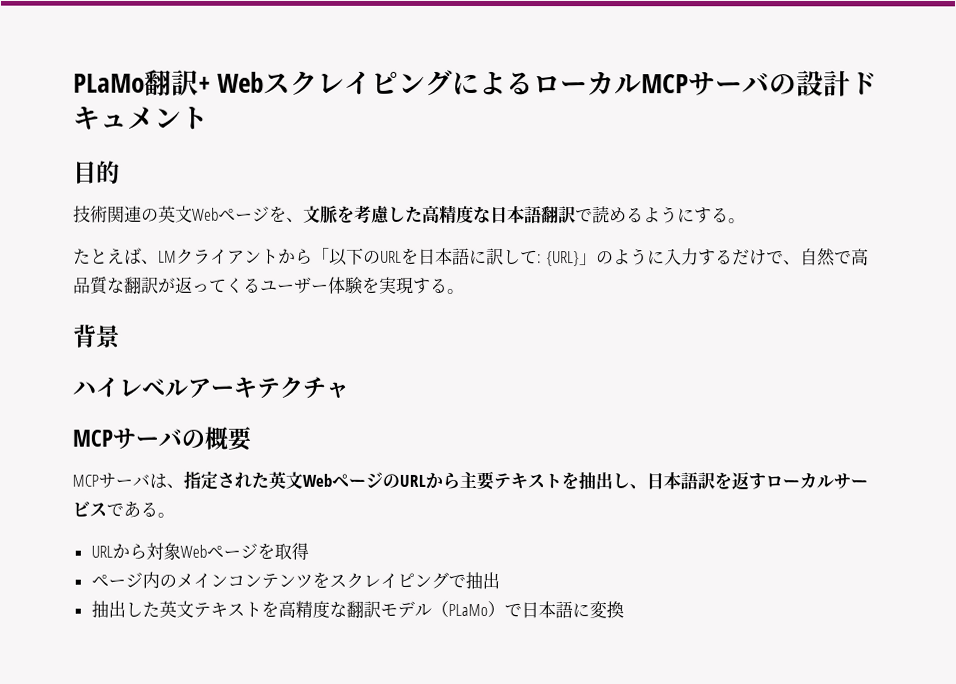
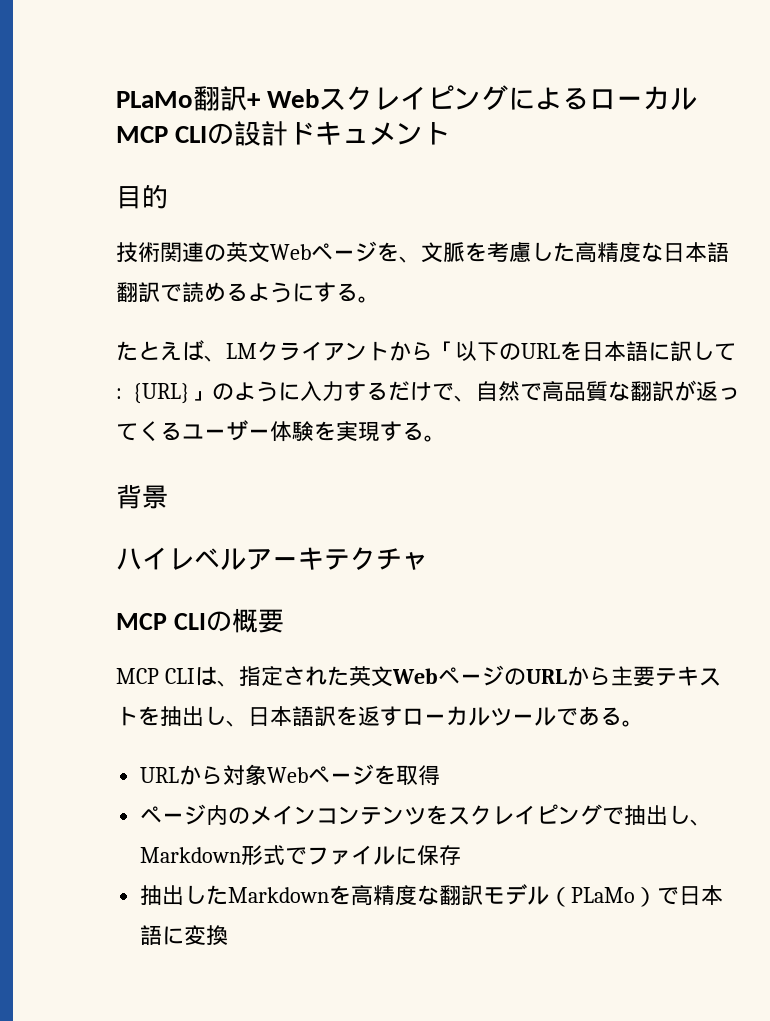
- PLaMo翻訳+ WebスクレイピングによるローカルMCPサーバの設計ドキュメント
+ PLaMo翻訳+ WebスクレイピングによるローカルMCP CLIの設計ドキュメント
- MCPサーバの概要
+ MCP CLIの概要
- MCPサーバは、指定された英文WebページのURLから主要テキストを抽出し、日本語訳を返すローカルサービスである。
+ MCP CLIは、指定された英文WebページのURLから主要テキストを抽出し、日本語訳を返すローカルツールである。
- ページ内のメインコンテンツをスクレイピングで抽出
+ ページ内のメインコンテンツをスクレイピングで抽出し、Markdown形式でファイルに保存
- 抽出した英文テキストを高精度な翻訳モデル（PLaMo）で日本語に変換
+ 抽出したMarkdownを高精度な翻訳モデル（PLaMo）で日本語に変換

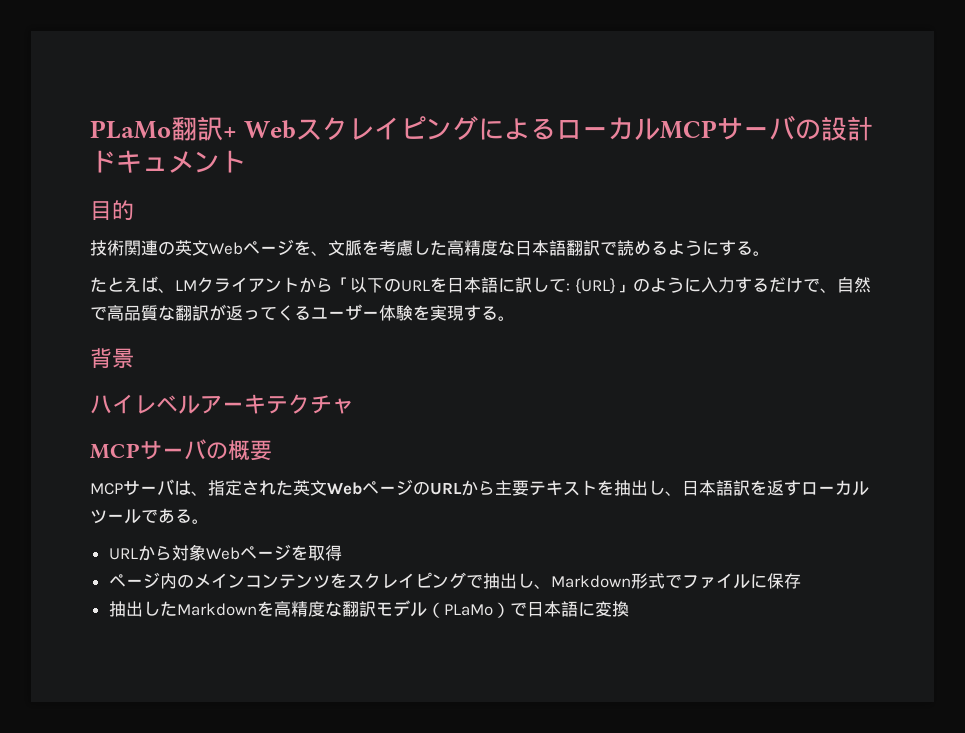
- PLaMo翻訳+ WebスクレイピングによるローカルMCP CLIの設計ドキュメント
+ PLaMo翻訳+ WebスクレイピングによるローカルMCPサーバの設計ドキュメント
- MCP CLIの概要
+ MCPサーバの概要
- MCP CLIは、指定された英文WebページのURLから主要テキストを抽出し、日本語訳を返すローカルツールである。
+ MCPサーバは、指定された英文WebページのURLから主要テキストを抽出し、日本語訳を返すローカルツールである。

